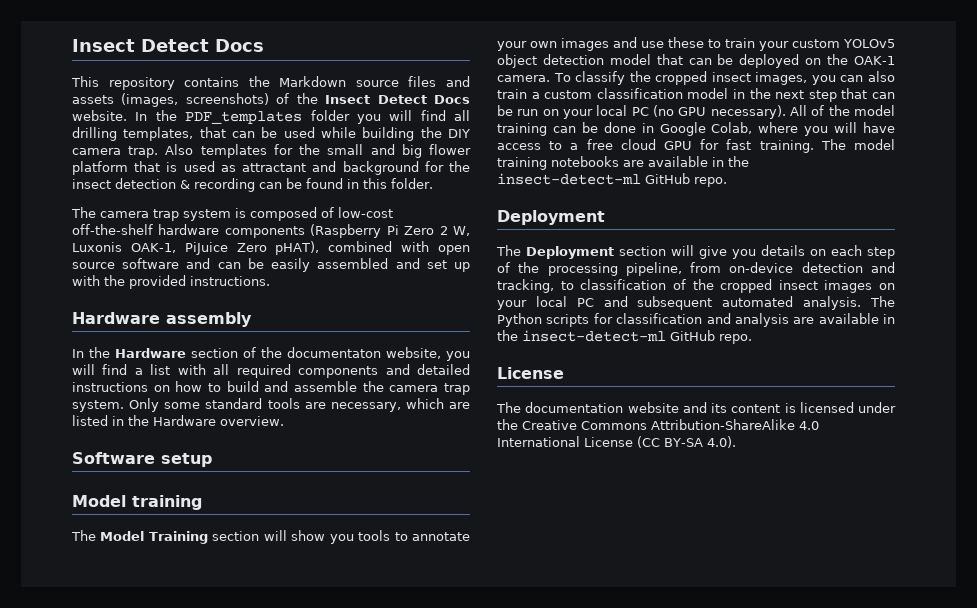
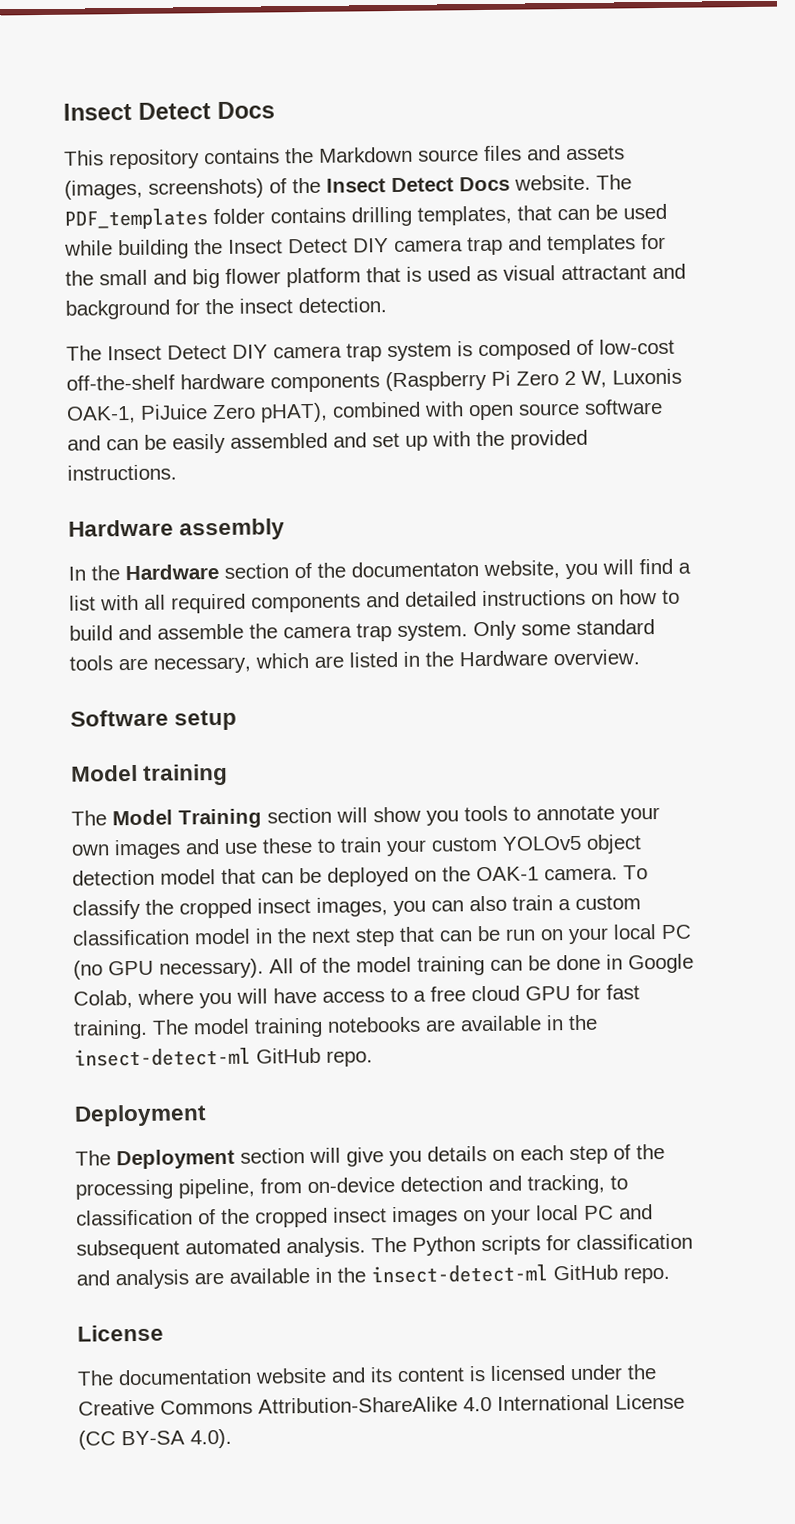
- In the PDF_templates folder you will find all drilling templates, that can be used while building the DIY camera trap. Also templates for the small and big flower platform that is used as attractant and background for the insect detection & recording can be found in this folder.
- The camera trap system is composed of low-cost off-the-shelf hardware components (Raspberry Pi Zero 2 W, Luxonis OAK-1, PiJuice Zero pHAT), combined with open source software and can be easily assembled and set up with the provided instructions.
+ The PDF_templates folder contains drilling templates, that can be used while building the Insect Detect DIY camera trap and templates for the small and big flower platform that is used as visual attractant and background for the insect detection.
+ The Insect Detect DIY camera trap system is composed of low-cost off-the-shelf hardware components (Raspberry Pi Zero 2 W, Luxonis OAK-1, PiJuice Zero pHAT), combined with open source software and can be easily assembled and set up with the provided instructions.

